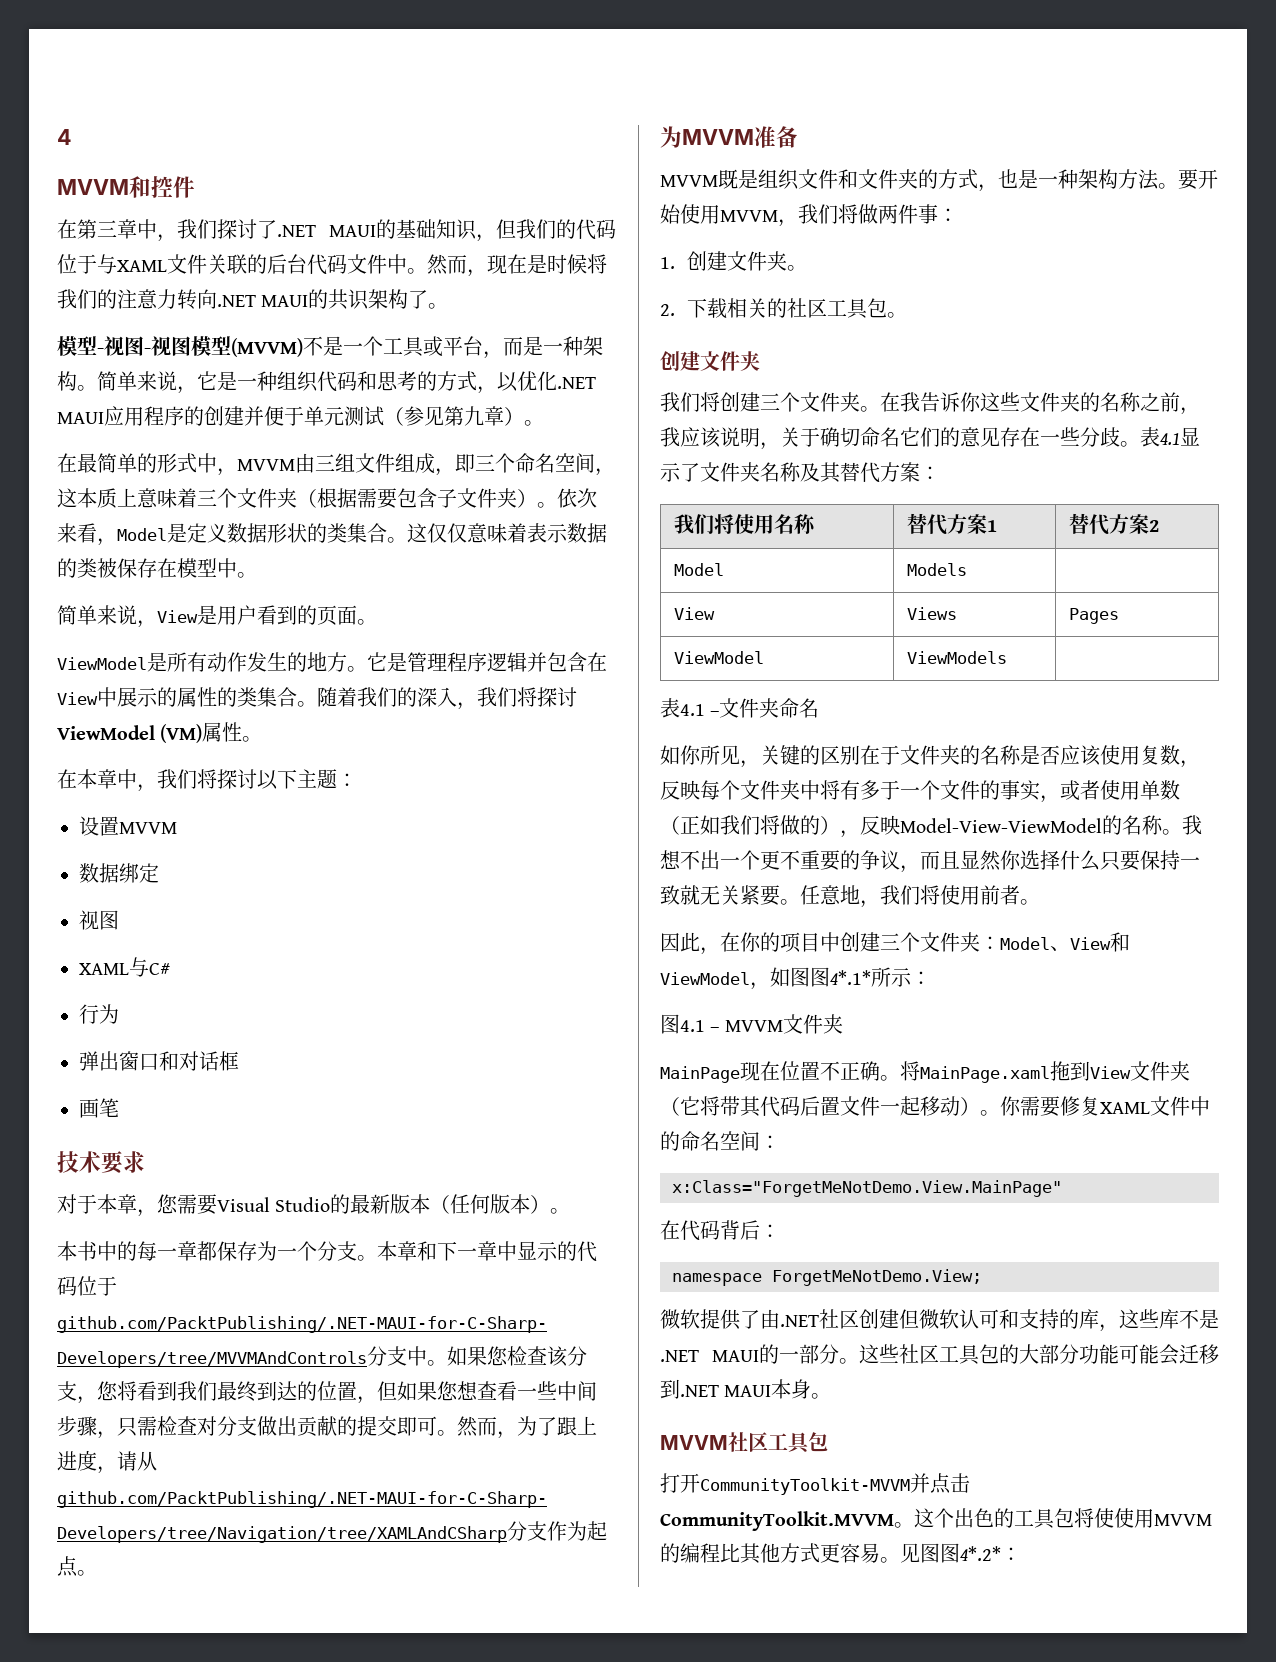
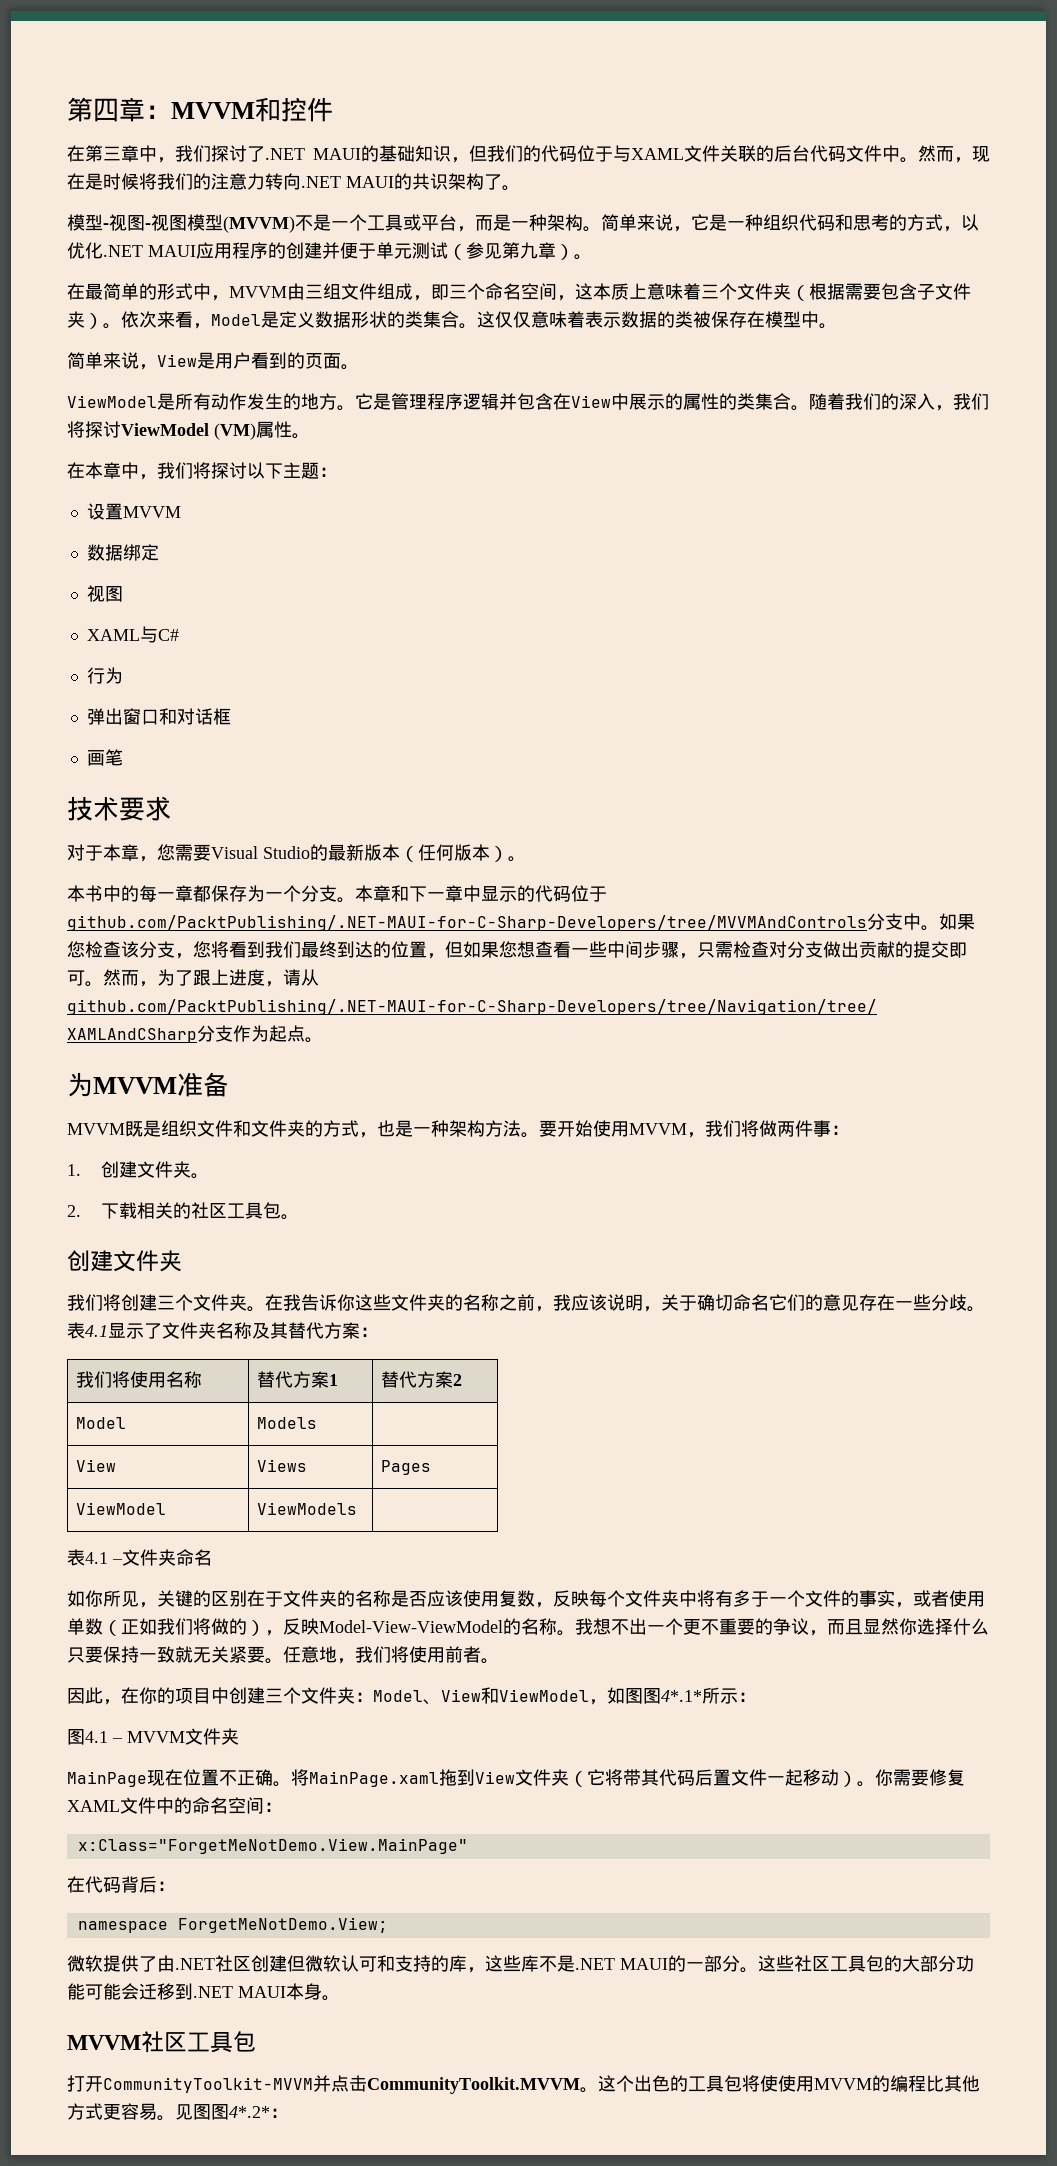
- 4
- MVVM和控件
+ 第四章：MVVM和控件

